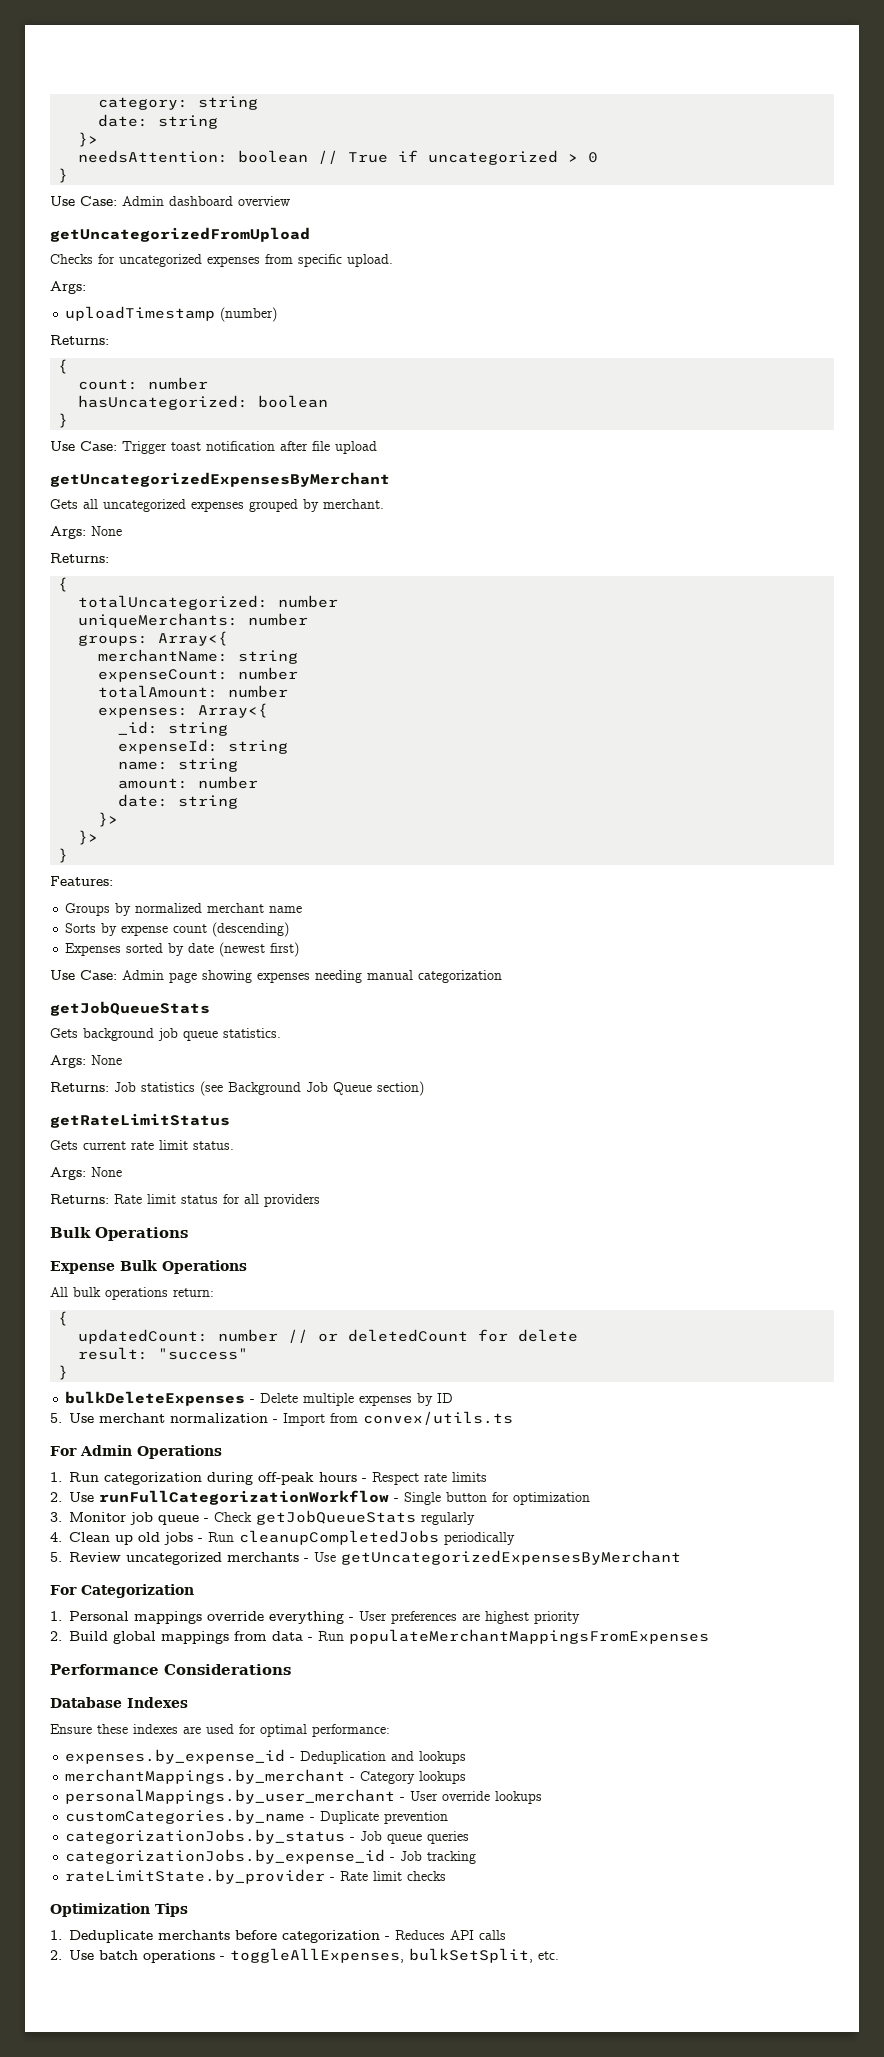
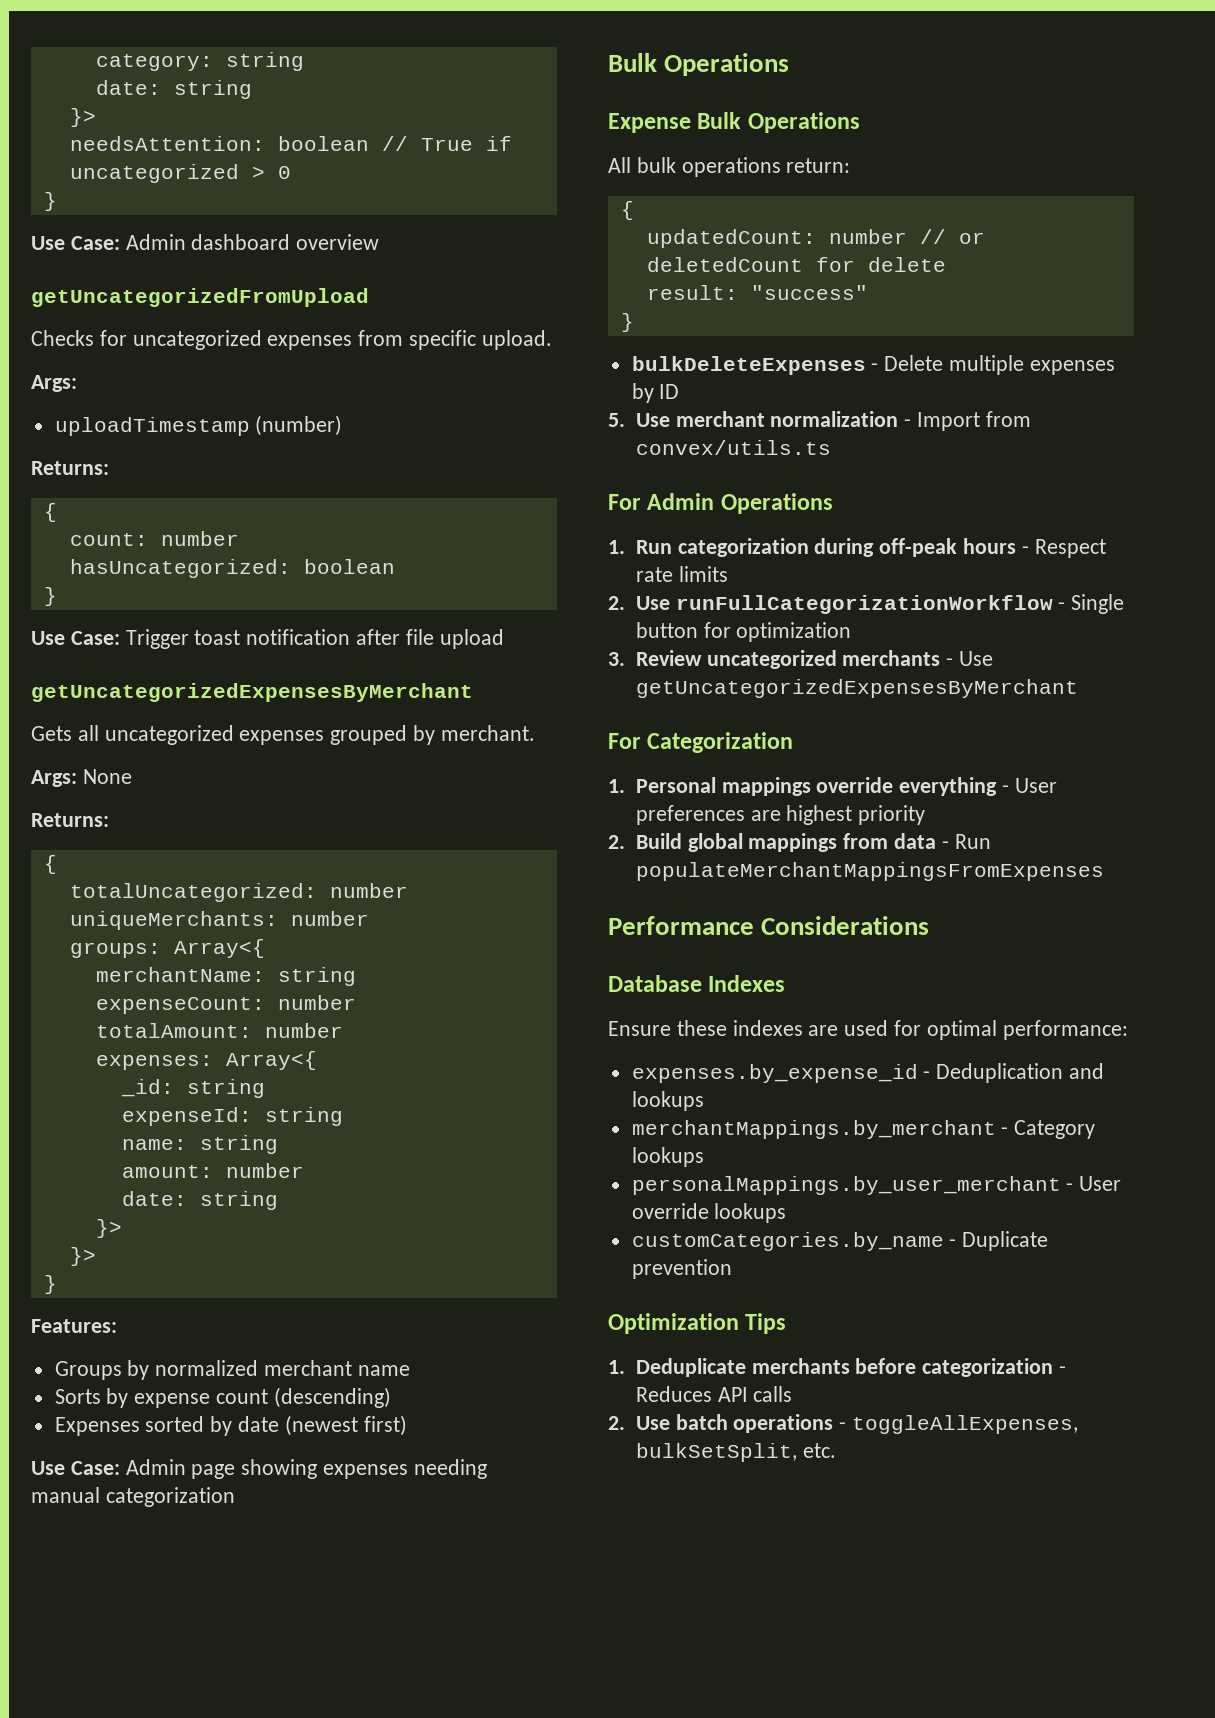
  Use Case: Admin page showing expenses needing manual categorization
- getJobQueueStats
- Gets background job queue statistics.
- Args: None
- Returns: Job statistics (see Background Job Queue section)
- getRateLimitStatus
- Gets current rate limit status.
- Args: None
- Returns: Rate limit status for all providers
- 3. Monitor job queue - Check getJobQueueStats regularly
- 4. Clean up old jobs - Run cleanupCompletedJobs periodically
- 5. Review uncategorized merchants - Use getUncategorizedExpensesByMerchant
+ 3. Review uncategorized merchants - Use getUncategorizedExpensesByMerchant
- categorizationJobs.by_status - Job queue queries
- categorizationJobs.by_expense_id - Job tracking
- rateLimitState.by_provider - Rate limit checks

